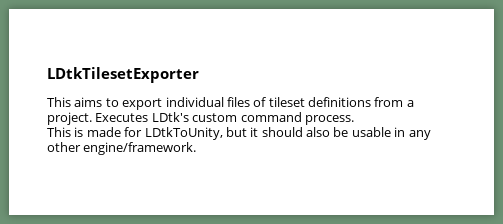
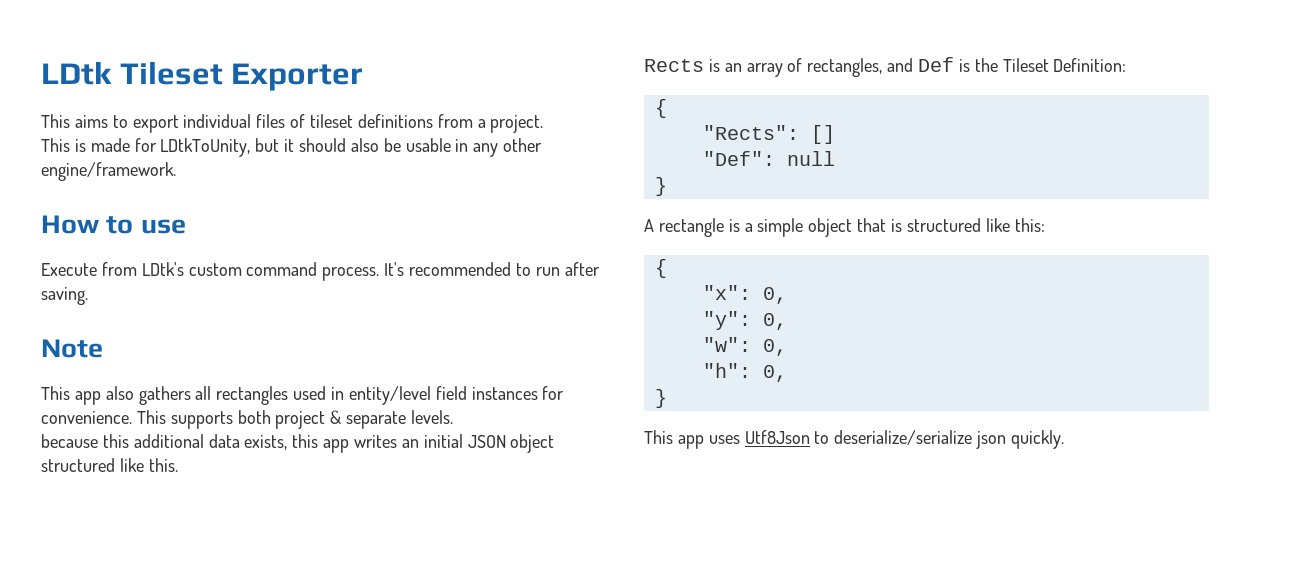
- LDtkTilesetExporter
+ LDtk Tileset Exporter
- Executes LDtk's custom command process.
+ How to use
+ Execute from LDtk's custom command process. It's recommended to run after saving.
+ Note
+ This app also gathers all rectangles used in entity/level field instances for convenience. This supports both project & separate levels.
+ because this additional data exists, this app writes an initial JSON object structured like this.
+ Rects is an array of rectangles, and Def is the Tileset Definition:
+ {
+ "Rects": []
+ "Def": null
+ }
+ A rectangle is a simple object that is structured like this:
+ {
+ "x": 0,
+ "y": 0,
+ "w": 0,
+ "h": 0,
+ }
+ This app uses Utf8Json to deserialize/serialize json quickly.

